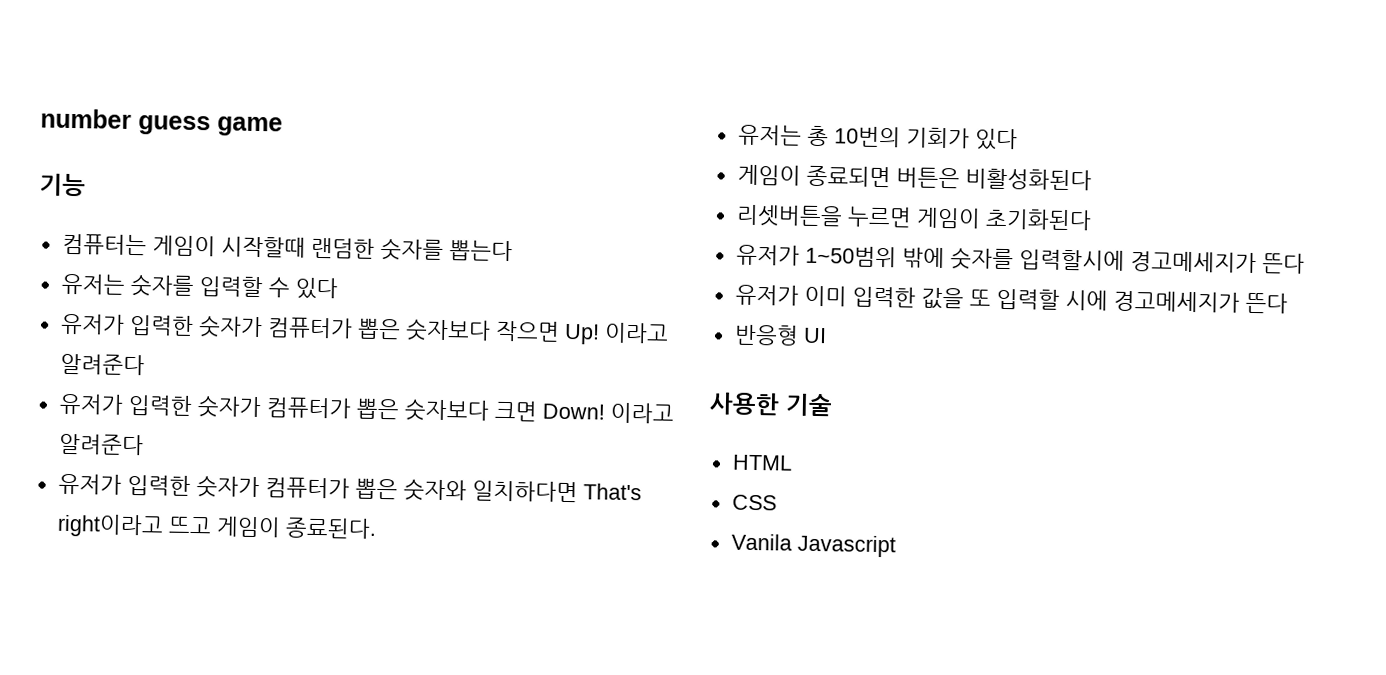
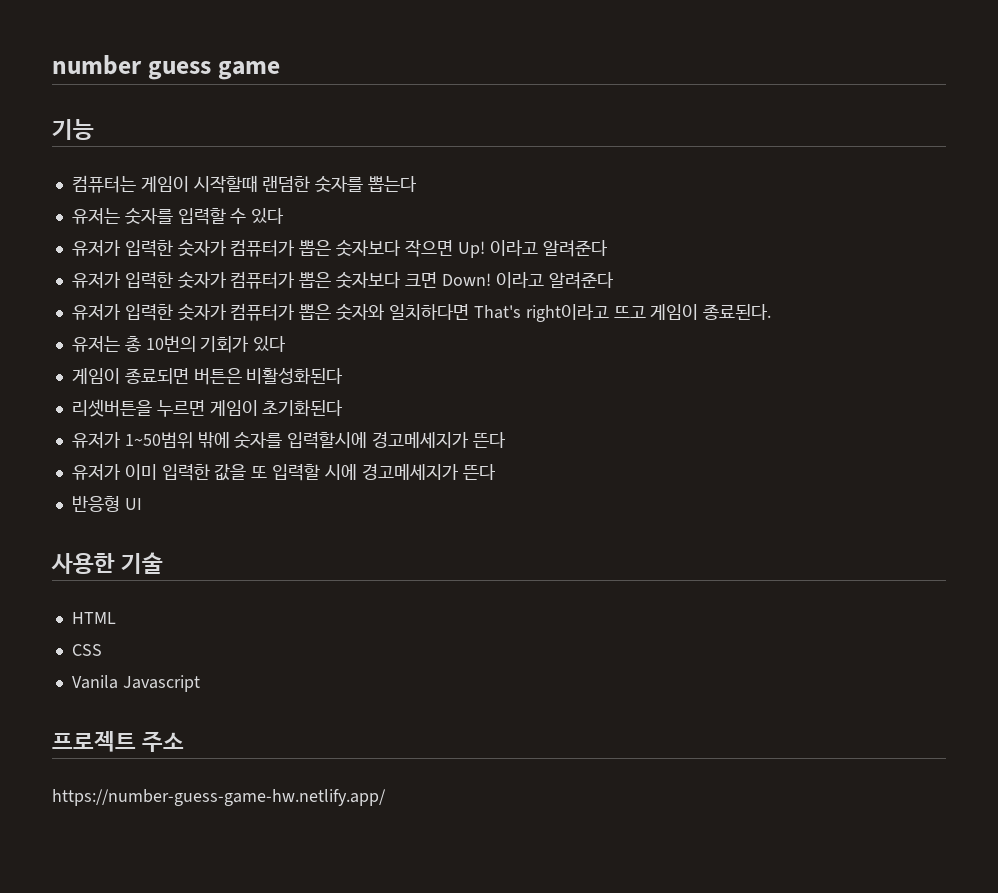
+ 프로젝트 주소
+ https://number-guess-game-hw.netlify.app/

